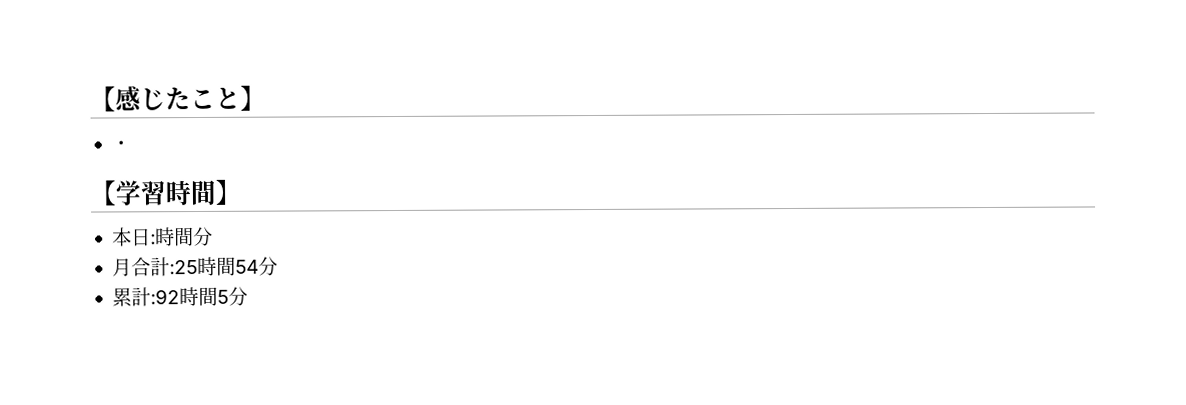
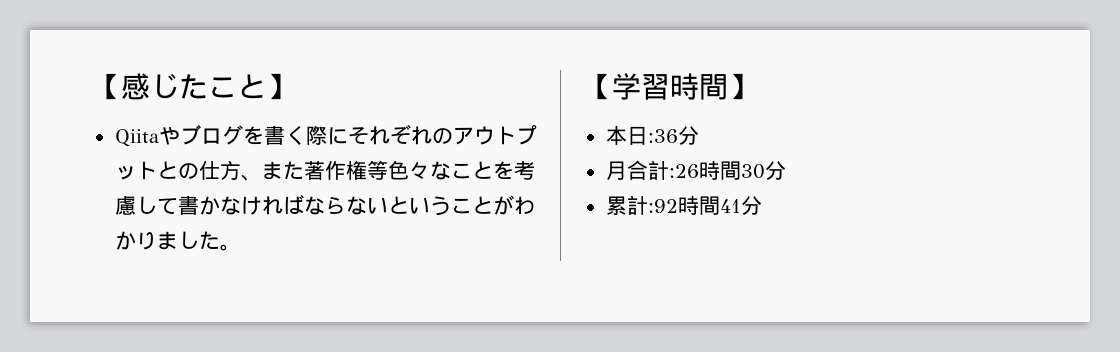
- ・
+ Qiitaやブログを書く際にそれぞれのアウトプットとの仕方、また著作権等色々なことを考慮して書かなければならないということがわかりました。
- 本日:時間分
+ 本日:36分
- 月合計:25時間54分
+ 月合計:26時間30分
- 累計:92時間5分
+ 累計:92時間41分

